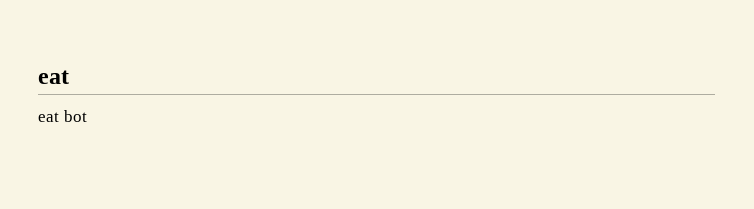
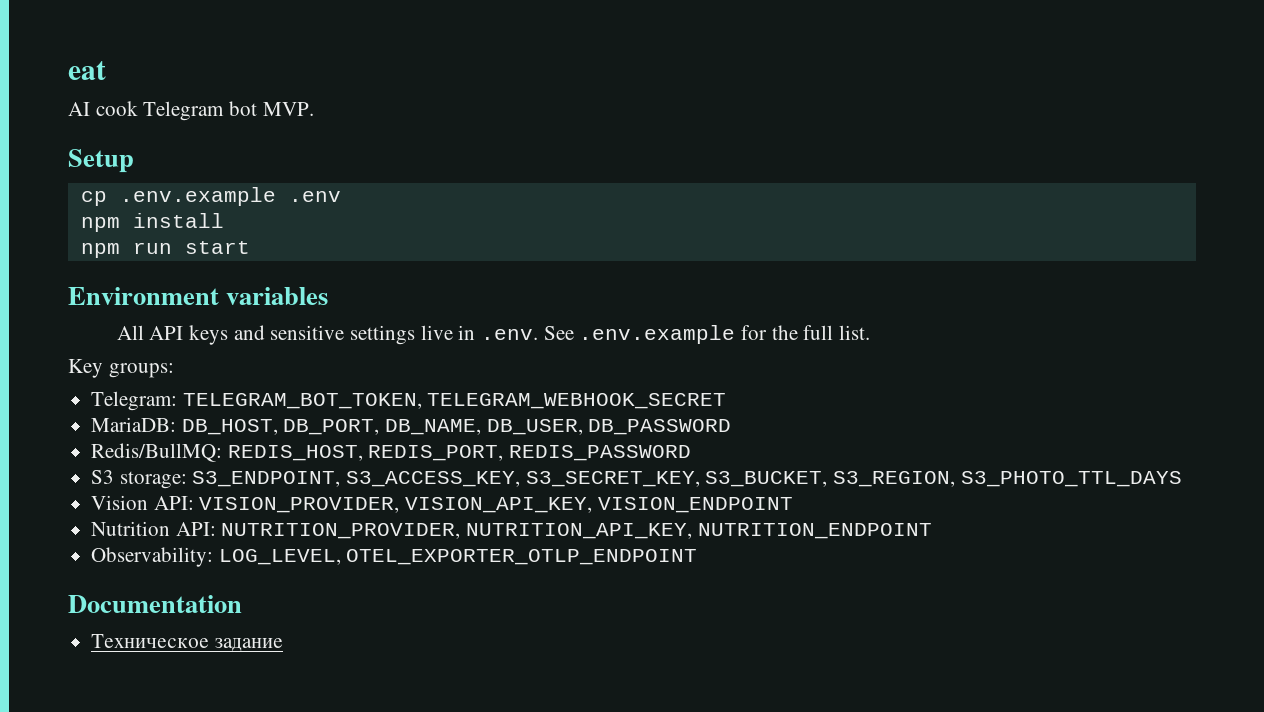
- eat bot
+ AI cook Telegram bot MVP.
+ Setup
+ cp .env.example .env
+ npm install
+ npm run start
+ Environment variables
+ All API keys and sensitive settings live in .env. See .env.example for the full list.
+ Key groups:
+ Telegram: TELEGRAM_BOT_TOKEN, TELEGRAM_WEBHOOK_SECRET
+ MariaDB: DB_HOST, DB_PORT, DB_NAME, DB_USER, DB_PASSWORD
+ Redis/BullMQ: REDIS_HOST, REDIS_PORT, REDIS_PASSWORD
+ S3 storage: S3_ENDPOINT, S3_ACCESS_KEY, S3_SECRET_KEY, S3_BUCKET, S3_REGION, S3_PHOTO_TTL_DAYS
+ Vision API: VISION_PROVIDER, VISION_API_KEY, VISION_ENDPOINT
+ Nutrition API: NUTRITION_PROVIDER, NUTRITION_API_KEY, NUTRITION_ENDPOINT
+ Observability: LOG_LEVEL, OTEL_EXPORTER_OTLP_ENDPOINT
+ Documentation
+ Техническое задание

